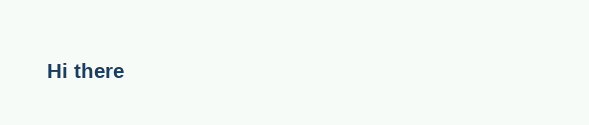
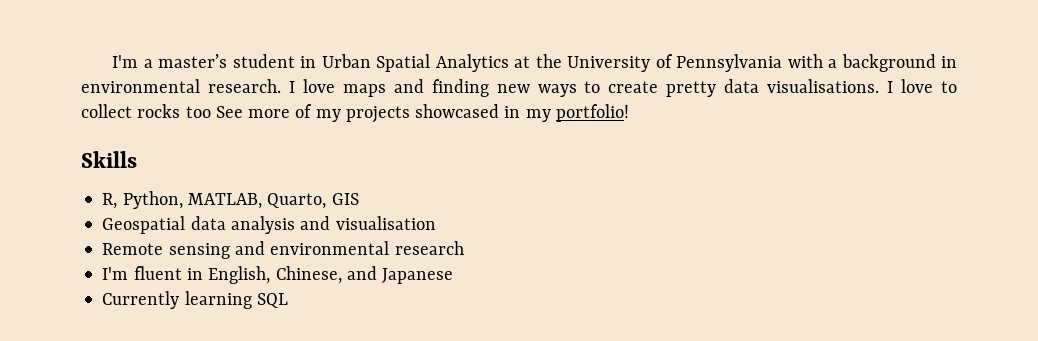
- Hi there
+ I'm a master’s student in Urban Spatial Analytics at the University of Pennsylvania with a background in environmental research. I love maps and finding new ways to create pretty data visualisations. I love to collect rocks too See more of my projects showcased in my portfolio!
+ Skills
+ R, Python, MATLAB, Quarto, GIS
+ Geospatial data analysis and visualisation
+ Remote sensing and environmental research
+ I'm fluent in English, Chinese, and Japanese
+ Currently learning SQL

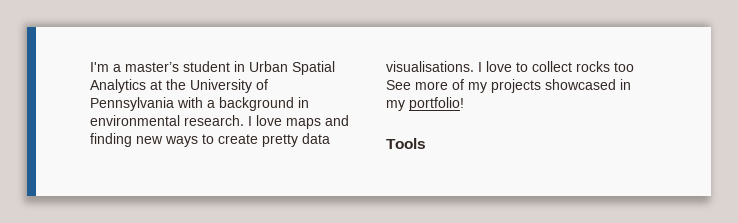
- Skills
- R, Python, MATLAB, Quarto, GIS
- Geospatial data analysis and visualisation
- Remote sensing and environmental research
- I'm fluent in English, Chinese, and Japanese
- Currently learning SQL
+ Tools

